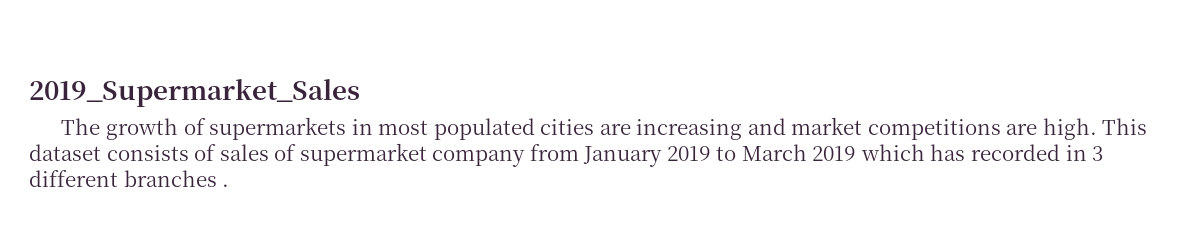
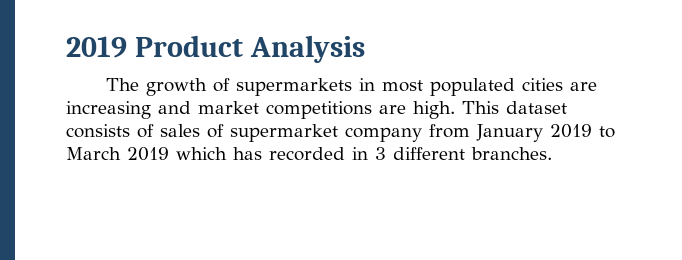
- 2019_Supermarket_Sales
+ 2019 Product Analysis
- This dataset consists of sales of supermarket company from January 2019 to March 2019 which has recorded in 3 different branches .
+ This dataset consists of sales of supermarket company from January 2019 to March 2019 which has recorded in 3 different branches.

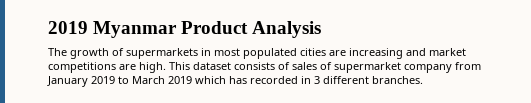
- 2019 Product Analysis
+ 2019 Myanmar Product Analysis

